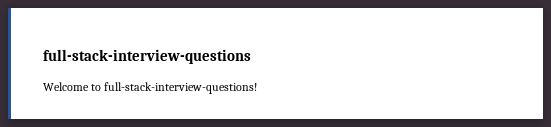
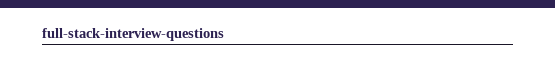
- Welcome to full-stack-interview-questions!

